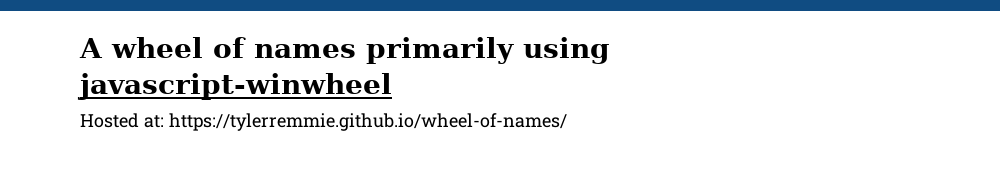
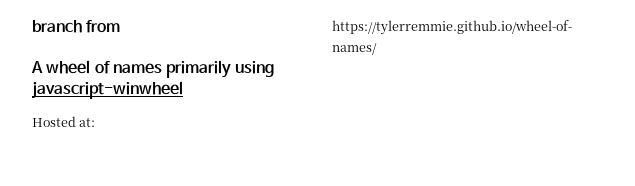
+ branch from

